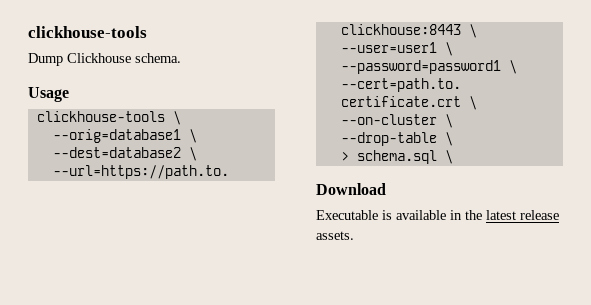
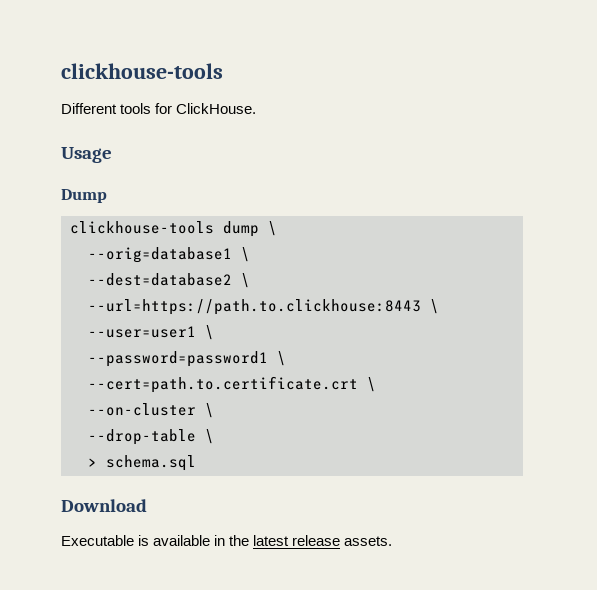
- Dump Clickhouse schema.
+ Different tools for ClickHouse.
- clickhouse-tools \
+ Dump
+ clickhouse-tools dump \
- > schema.sql \
+ > schema.sql

